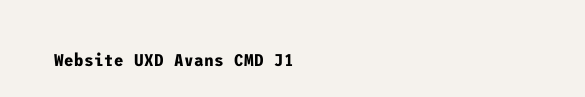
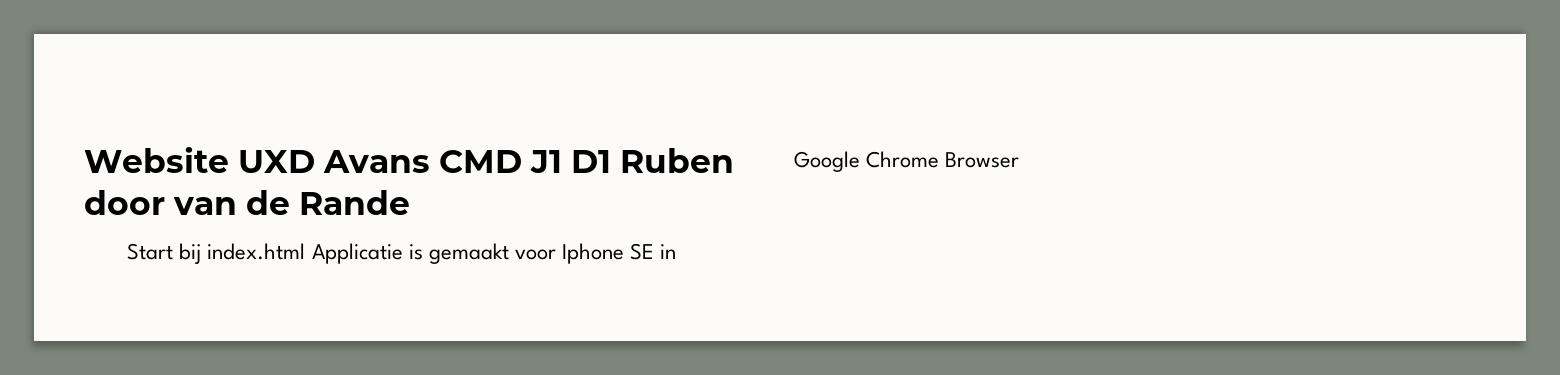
- Website UXD Avans CMD J1
+ Website UXD Avans CMD J1 D1 Ruben door van de Rande
+ Start bij index.html Applicatie is gemaakt voor Iphone SE in Google Chrome Browser

